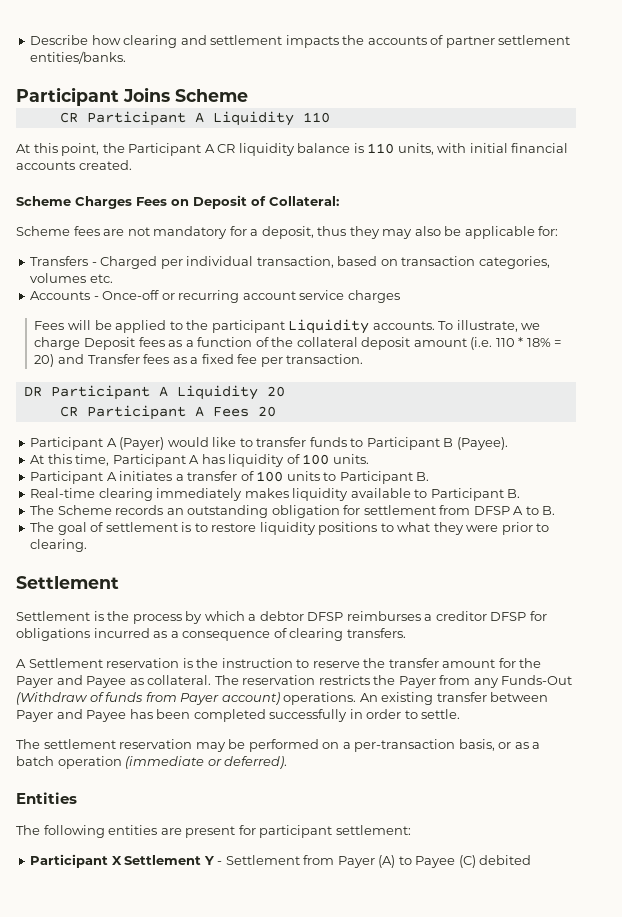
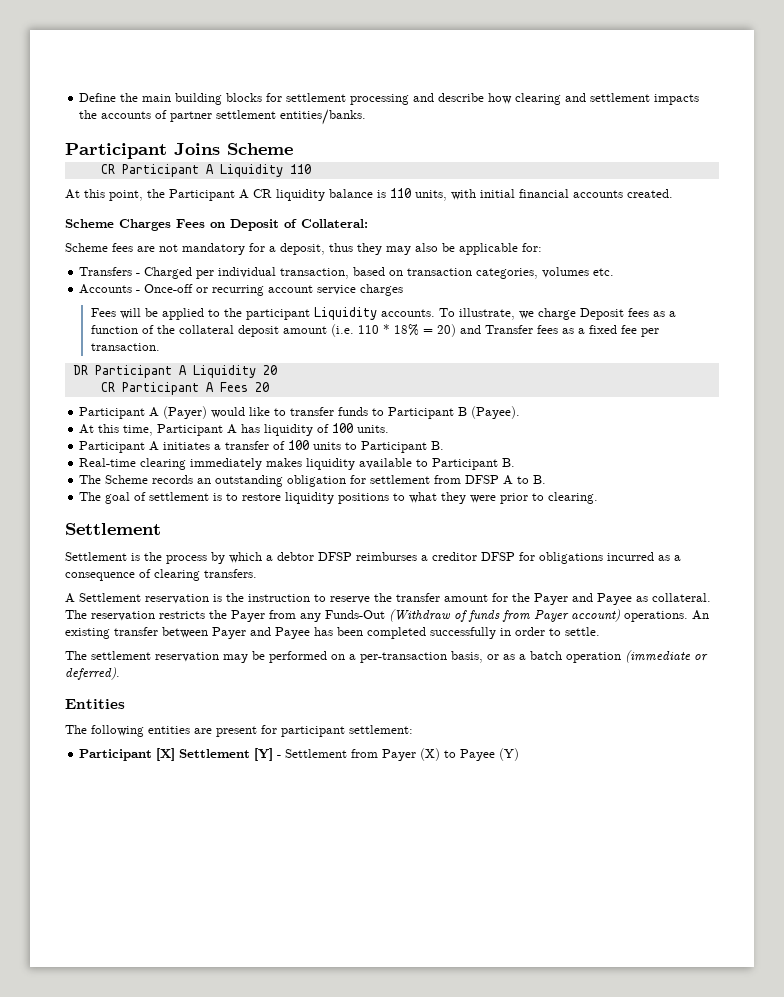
- Describe how clearing and settlement impacts the accounts of partner settlement entities/banks.
+ Define the main building blocks for settlement processing and describe how clearing and settlement impacts the accounts of partner settlement entities/banks.
- Participant X Settlement Y - Settlement from Payer (A) to Payee (C) debited
+ Participant [X] Settlement [Y] - Settlement from Payer (X) to Payee (Y)

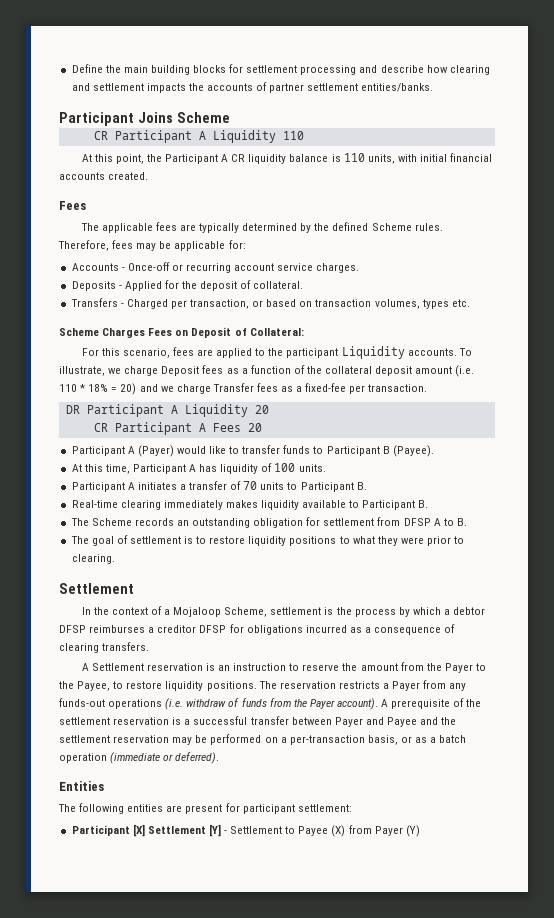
  At this point, the Participant A CR liquidity balance is 110 units, with initial financial accounts created.
+ Fees
+ The applicable fees are typically determined by the defined Scheme rules. Therefore, fees may be applicable for:
+ Accounts - Once-off or recurring account service charges.
+ Deposits - Applied for the deposit of collateral.
+ Transfers - Charged per transaction, or based on transaction volumes, types etc.
- Scheme fees are not mandatory for a deposit, thus they may also be applicable for:
- Transfers - Charged per individual transaction, based on transaction categories, volumes etc.
- Accounts - Once-off or recurring account service charges
- Fees will be applied to the participant Liquidity accounts.
+ For this scenario, fees are applied to the participant Liquidity accounts.
- To illustrate, we charge Deposit fees as a function of the collateral deposit amount (i.e. 110 * 18% = 20) and Transfer fees as a fixed fee per transaction.
+ To illustrate, we charge Deposit fees as a function of the collateral deposit amount (i.e. 110 * 18% = 20) and we charge Transfer fees as a fixed-fee per transaction.
- Participant A initiates a transfer of 100 units to Participant B.
+ Participant A initiates a transfer of 70 units to Participant B.
- Settlement is the process by which a debtor DFSP reimburses a creditor DFSP for obligations incurred as a consequence of clearing transfers.
+ In the context of a Mojaloop Scheme, settlement is the process by which a debtor DFSP reimburses a creditor DFSP for obligations incurred as a consequence of clearing transfers.
- A Settlement reservation is the instruction to reserve the transfer amount for the Payer and Payee as collateral.
+ A Settlement reservation is an instruction to reserve the amount from the Payer to the Payee, to restore liquidity positions.
- The reservation restricts the Payer from any Funds-Out (Withdraw of funds from Payer account) operations. An existing transfer between Payer and Payee has been completed successfully in order to settle.
- The settlement reservation may be performed on a per-transaction basis, or as a batch operation (immediate or deferred).
+ The reservation restricts a Payer from any funds-out operations (i.e. withdraw of funds from the Payer account). A prerequisite of the settlement reservation is a successful transfer between Payer and Payee and the settlement reservation may be performed on a per-transaction basis, or as a batch operation (immediate or deferred).
- Participant [X] Settlement [Y] - Settlement from Payer (X) to Payee (Y)
+ Participant [X] Settlement [Y] - Settlement to Payee (X) from Payer (Y)

